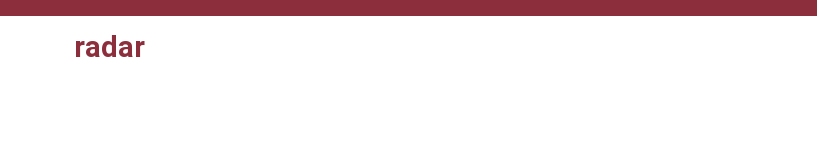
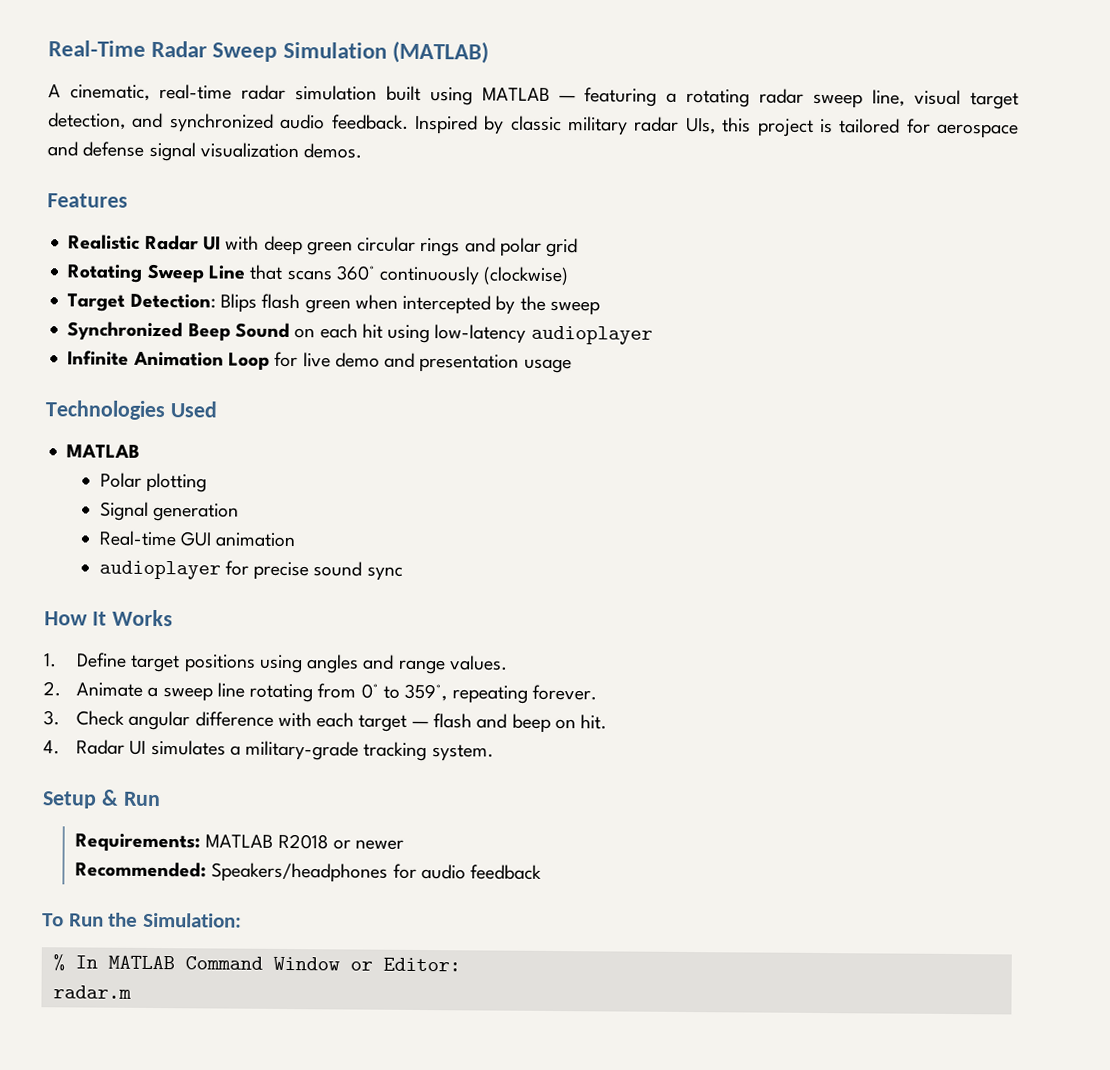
- radar
+ Real-Time Radar Sweep Simulation (MATLAB)
+ A cinematic, real-time radar simulation built using MATLAB — featuring a rotating radar sweep line, visual target detection, and synchronized audio feedback. Inspired by classic military radar UIs, this project is tailored for aerospace and defense signal visualization demos.
+ Features
+ Realistic Radar UI with deep green circular rings and polar grid
+ Rotating Sweep Line that scans 360° continuously (clockwise)
+ Target Detection: Blips flash green when intercepted by the sweep
+ Synchronized Beep Sound on each hit using low-latency audioplayer
+ Infinite Animation Loop for live demo and presentation usage
+ Technologies Used
+ MATLAB
+ Polar plotting
+ Signal generation
+ Real-time GUI animation
+ audioplayer for precise sound sync
+ How It Works
+ 1. Define target positions using angles and range values.
+ 2. Animate a sweep line rotating from 0° to 359°, repeating forever.
+ 3. Check angular difference with each target — flash and beep on hit.
+ 4. Radar UI simulates a military-grade tracking system.
+ Setup & Run
+ Requirements: MATLAB R2018 or newer
+ Recommended: Speakers/headphones for audio feedback
+ To Run the Simulation:
+ % In MATLAB Command Window or Editor:
+ radar.m

